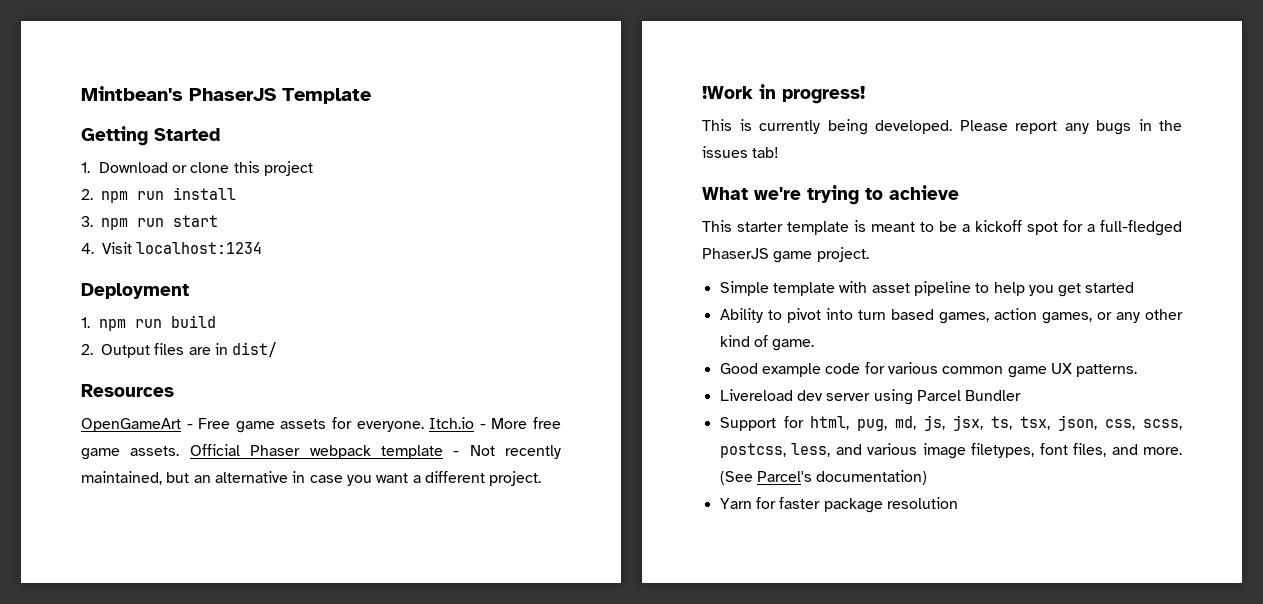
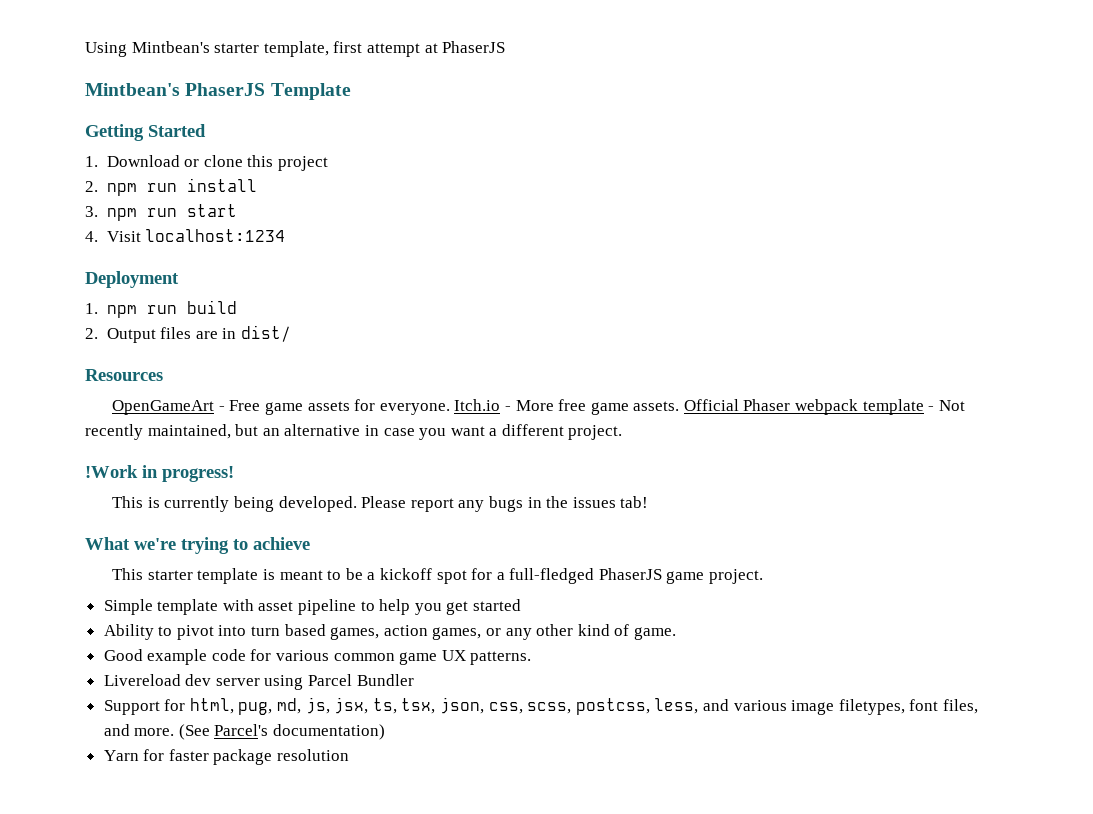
+ Using Mintbean's starter template, first attempt at PhaserJS

